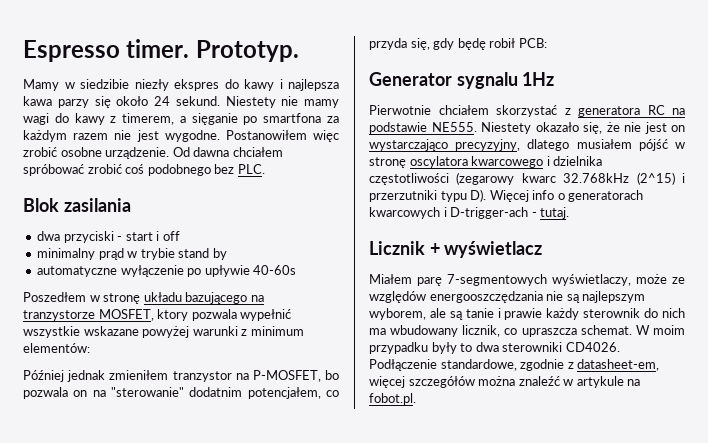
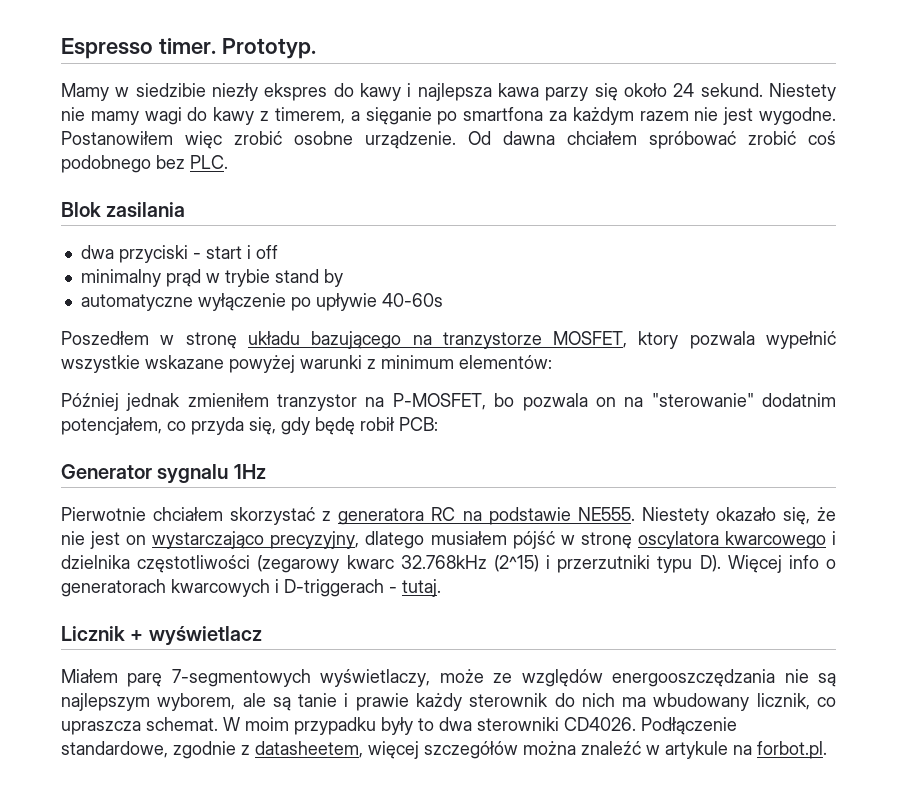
- Niestety okazało się, że nie jest on wystarczająco precyzyjny, dlatego musiałem pójść w stronę oscylatora kwarcowego i dzielnika częstotliwości (zegarowy kwarc 32.768kHz (2^15) i przerzutniki typu D). Więcej info o generatorach kwarcowych i D-trigger-ach - tutaj.
+ Niestety okazało się, że nie jest on wystarczająco precyzyjny, dlatego musiałem pójść w stronę oscylatora kwarcowego i dzielnika częstotliwości (zegarowy kwarc 32.768kHz (2^15) i przerzutniki typu D). Więcej info o generatorach kwarcowych i D-triggerach - tutaj.
- Podłączenie standardowe, zgodnie z datasheet-em, więcej szczegółów można znaleźć w artykule na fobot.pl.
+ Podłączenie standardowe, zgodnie z datasheetem, więcej szczegółów można znaleźć w artykule na forbot.pl.

